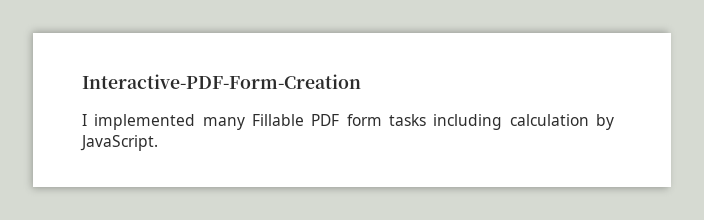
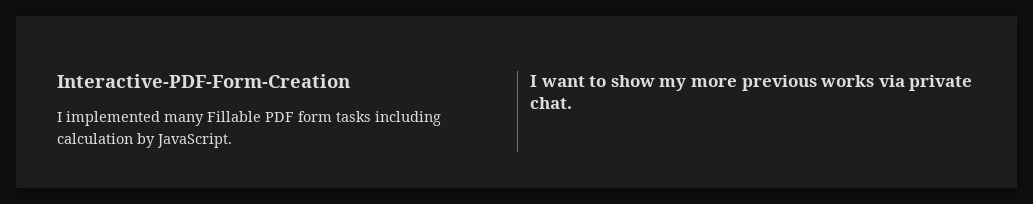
+ I want to show my more previous works via private chat.

